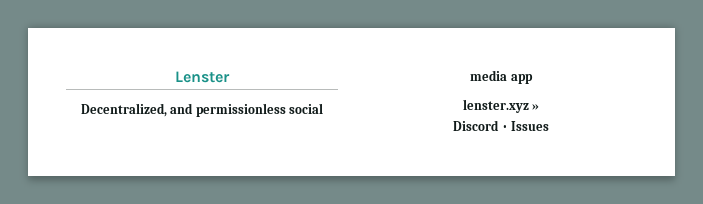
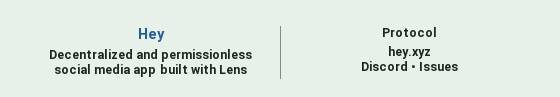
- Lenster
- Decentralized, and permissionless social media app
- lenster.xyz »
+ Hey
+ Decentralized and permissionless social media app built with Lens Protocol
+ hey.xyz

